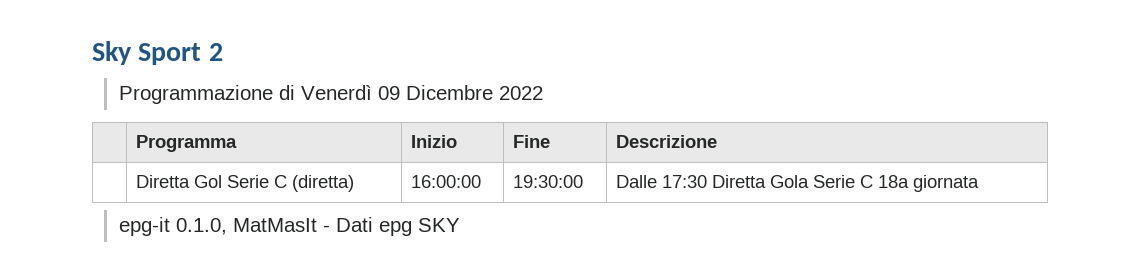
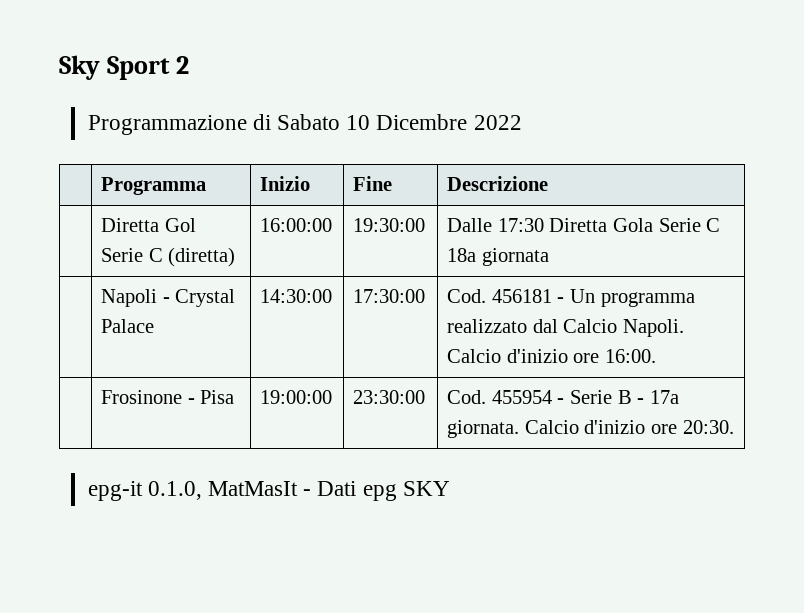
- Programmazione di Venerdì 09 Dicembre 2022
+ Programmazione di Sabato 10 Dicembre 2022
+ | Napoli - Crystal Palace | 14:30:00 | 17:30:00 | Cod. 456181 - Un programma realizzato dal Calcio Napoli. Calcio d'inizio ore 16:00.
+ | Frosinone - Pisa | 19:00:00 | 23:30:00 | Cod. 455954 - Serie B - 17a giornata. Calcio d'inizio ore 20:30.

